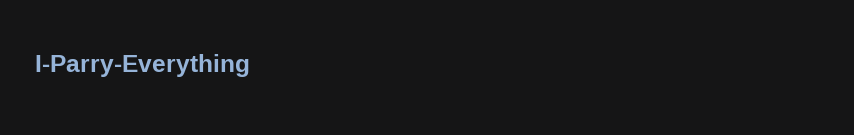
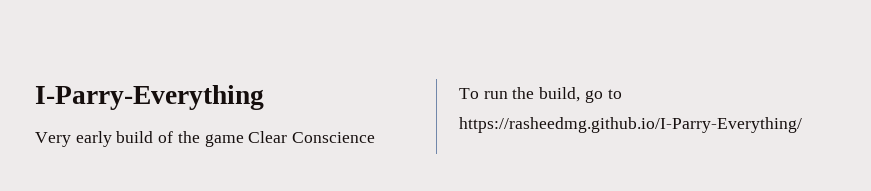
+ Very early build of the game Clear Conscience
+ To run the build, go to https://rasheedmg.github.io/I-Parry-Everything/

